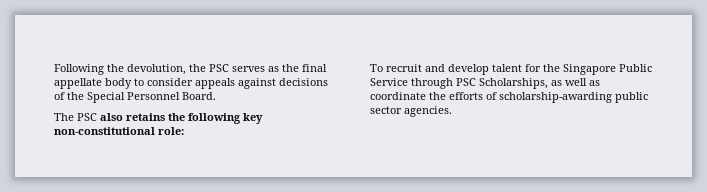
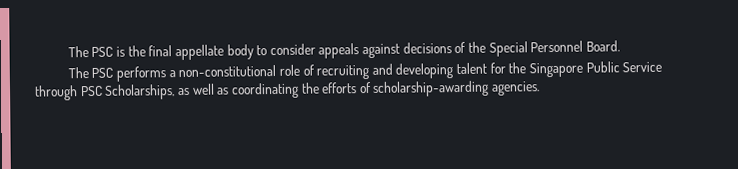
- Following the devolution, the PSC serves as the final appellate body to consider appeals against decisions of the Special Personnel Board.
+ The PSC is the final appellate body to consider appeals against decisions of the Special Personnel Board.
- The PSC also retains the following key non-constitutional role:
- To recruit and develop talent for the Singapore Public Service through PSC Scholarships, as well as coordinate the efforts of scholarship-awarding public sector agencies.
+ The PSC performs a non-constitutional role of recruiting and developing talent for the Singapore Public Service through PSC Scholarships, as well as coordinating the efforts of scholarship-awarding agencies.

